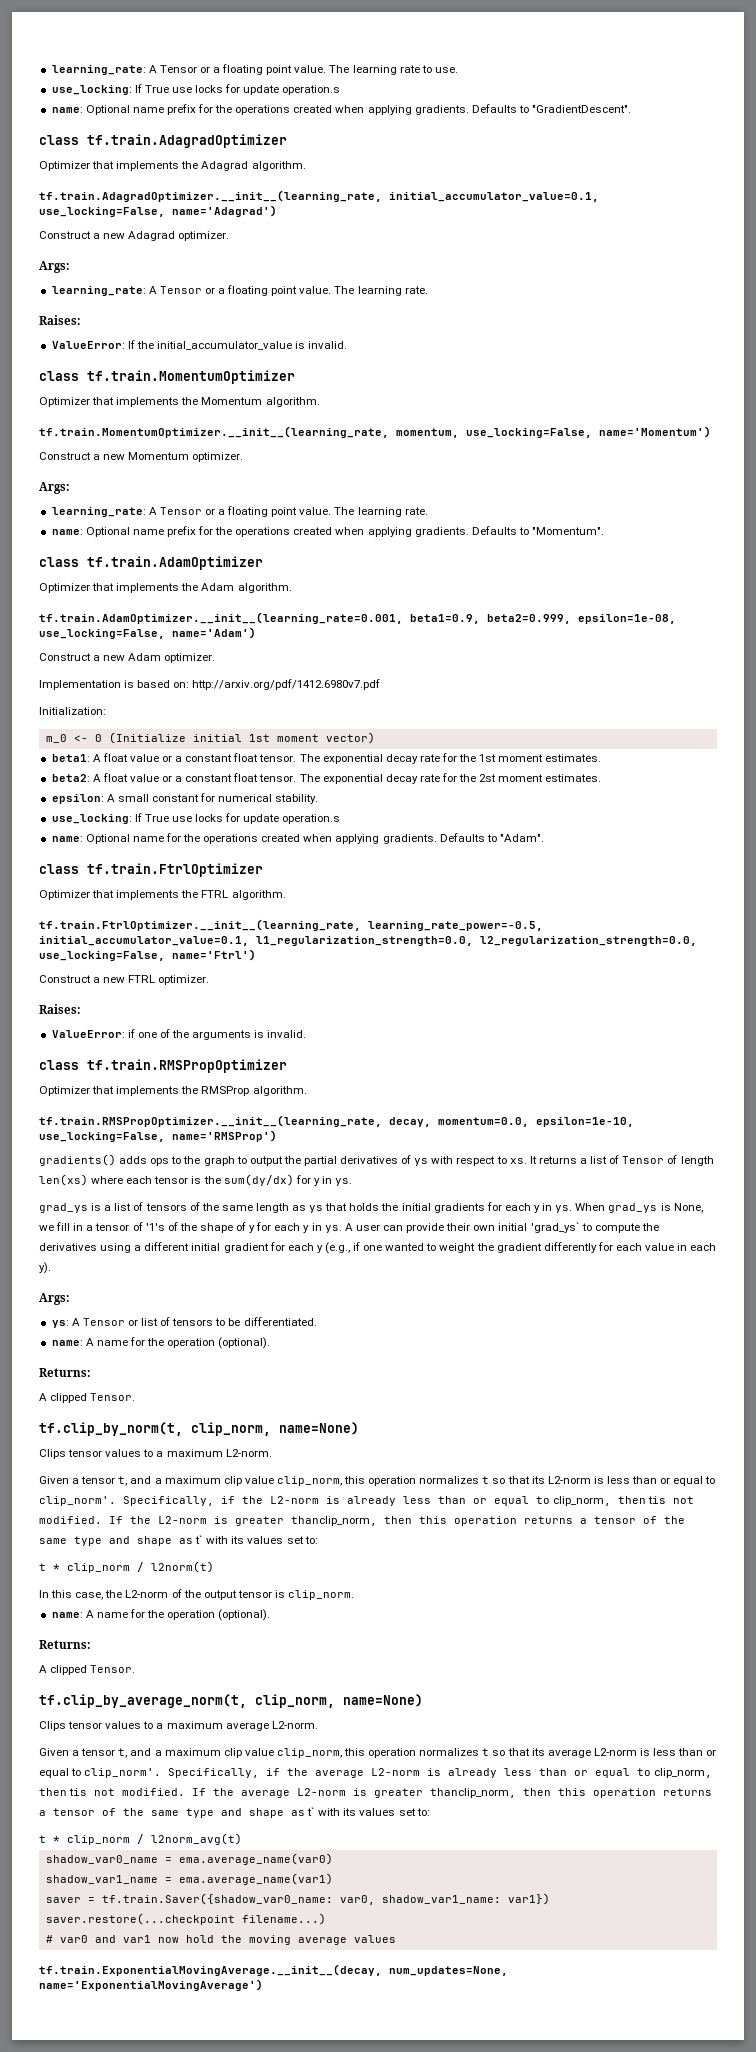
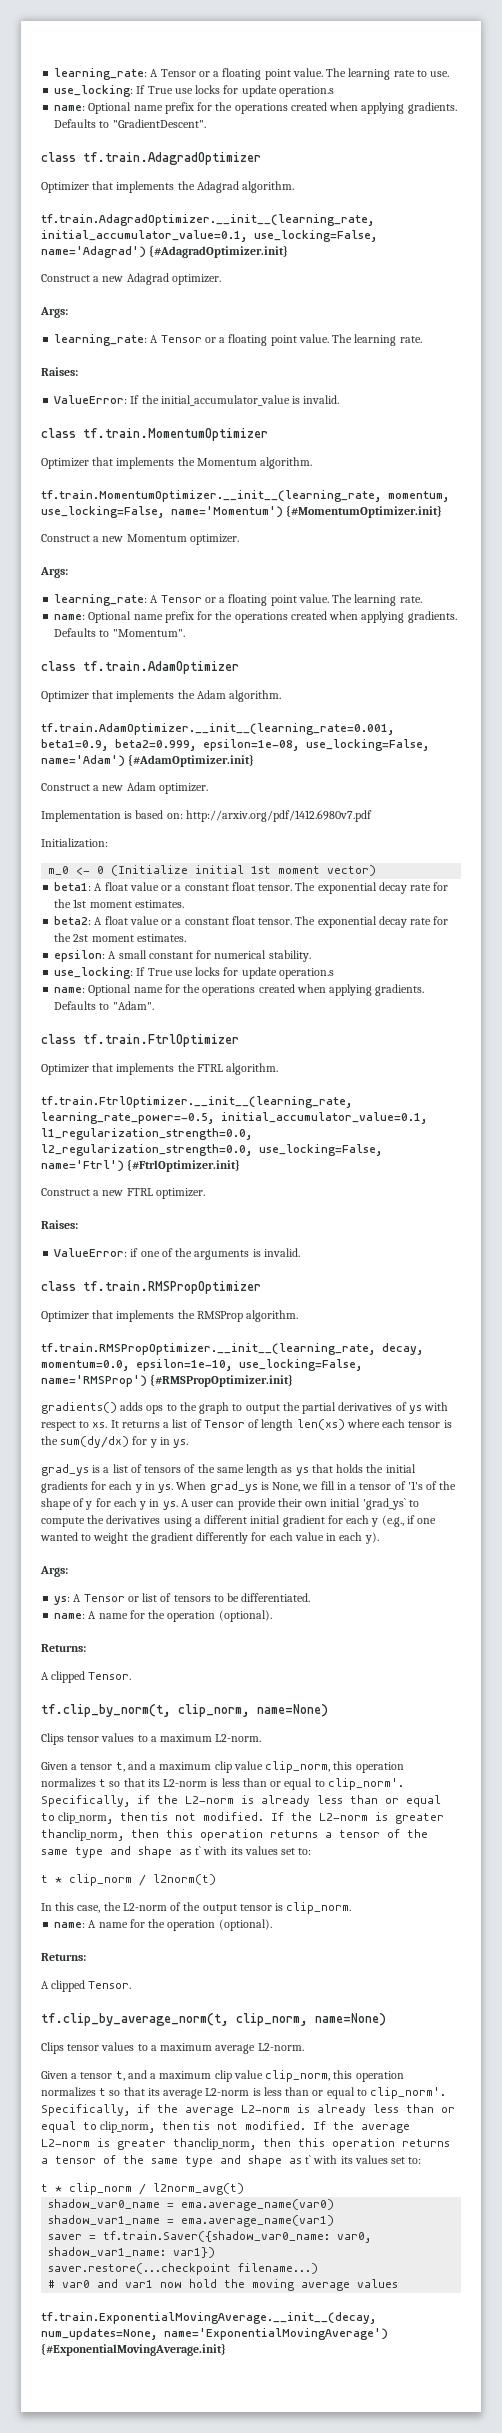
- tf.train.AdagradOptimizer.__init__(learning_rate, initial_accumulator_value=0.1, use_locking=False, name='Adagrad')
+ tf.train.AdagradOptimizer.__init__(learning_rate, initial_accumulator_value=0.1, use_locking=False, name='Adagrad') {#AdagradOptimizer.init}
- tf.train.MomentumOptimizer.__init__(learning_rate, momentum, use_locking=False, name='Momentum')
+ tf.train.MomentumOptimizer.__init__(learning_rate, momentum, use_locking=False, name='Momentum') {#MomentumOptimizer.init}
- tf.train.AdamOptimizer.__init__(learning_rate=0.001, beta1=0.9, beta2=0.999, epsilon=1e-08, use_locking=False, name='Adam')
+ tf.train.AdamOptimizer.__init__(learning_rate=0.001, beta1=0.9, beta2=0.999, epsilon=1e-08, use_locking=False, name='Adam') {#AdamOptimizer.init}
- tf.train.FtrlOptimizer.__init__(learning_rate, learning_rate_power=-0.5, initial_accumulator_value=0.1, l1_regularization_strength=0.0, l2_regularization_strength=0.0, use_locking=False, name='Ftrl')
+ tf.train.FtrlOptimizer.__init__(learning_rate, learning_rate_power=-0.5, initial_accumulator_value=0.1, l1_regularization_strength=0.0, l2_regularization_strength=0.0, use_locking=False, name='Ftrl') {#FtrlOptimizer.init}
- tf.train.RMSPropOptimizer.__init__(learning_rate, decay, momentum=0.0, epsilon=1e-10, use_locking=False, name='RMSProp')
+ tf.train.RMSPropOptimizer.__init__(learning_rate, decay, momentum=0.0, epsilon=1e-10, use_locking=False, name='RMSProp') {#RMSPropOptimizer.init}
- tf.train.ExponentialMovingAverage.__init__(decay, num_updates=None, name='ExponentialMovingAverage')
+ tf.train.ExponentialMovingAverage.__init__(decay, num_updates=None, name='ExponentialMovingAverage') {#ExponentialMovingAverage.init}

